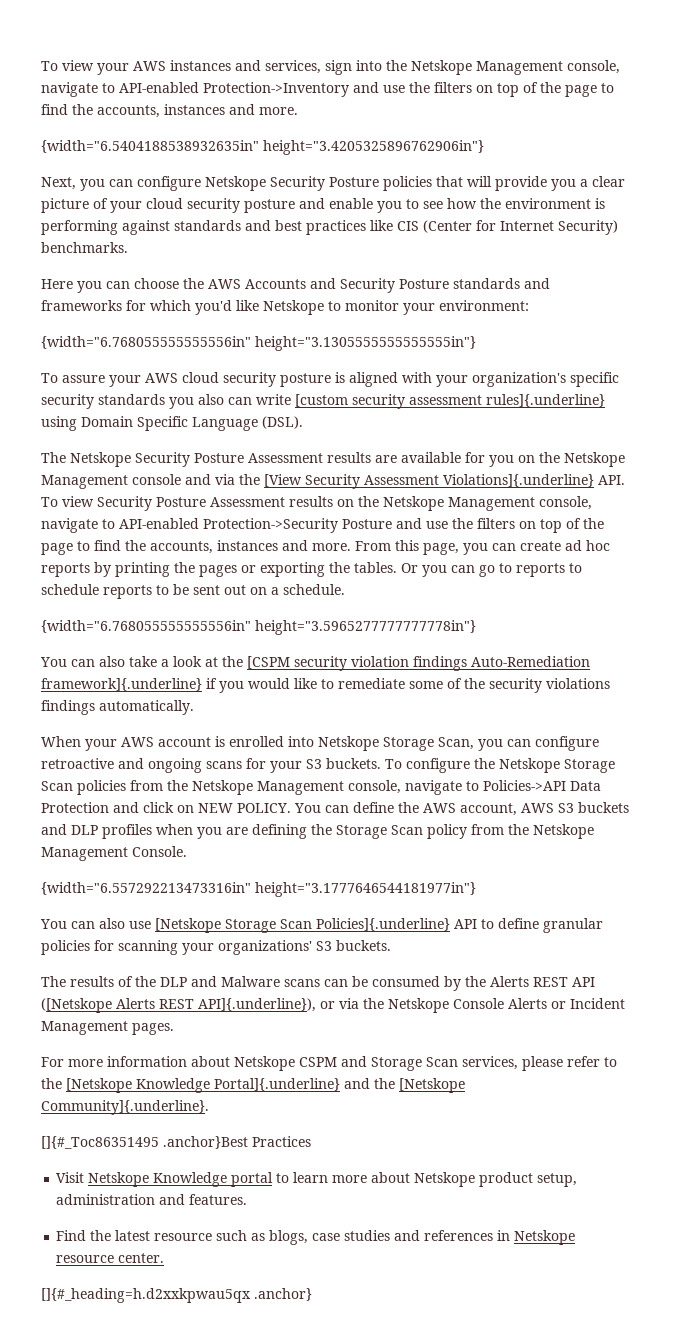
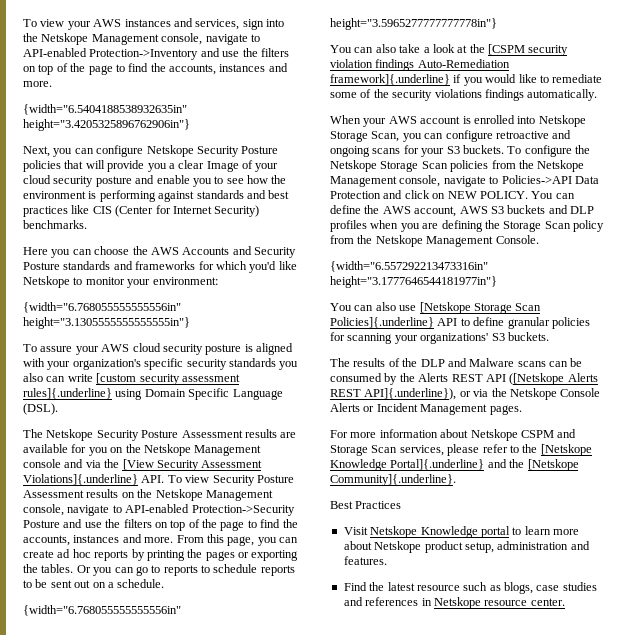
- Next, you can configure Netskope Security Posture policies that will provide you a clear picture of your cloud security posture and enable you to see how the environment is performing against standards and best practices like CIS (Center for Internet Security) benchmarks.
+ Next, you can configure Netskope Security Posture policies that will provide you a clear Image of your cloud security posture and enable you to see how the environment is performing against standards and best practices like CIS (Center for Internet Security) benchmarks.
- []{#_Toc86351495 .anchor}Best Practices
+ Best Practices
- []{#_heading=h.d2xxkpwau5qx .anchor}

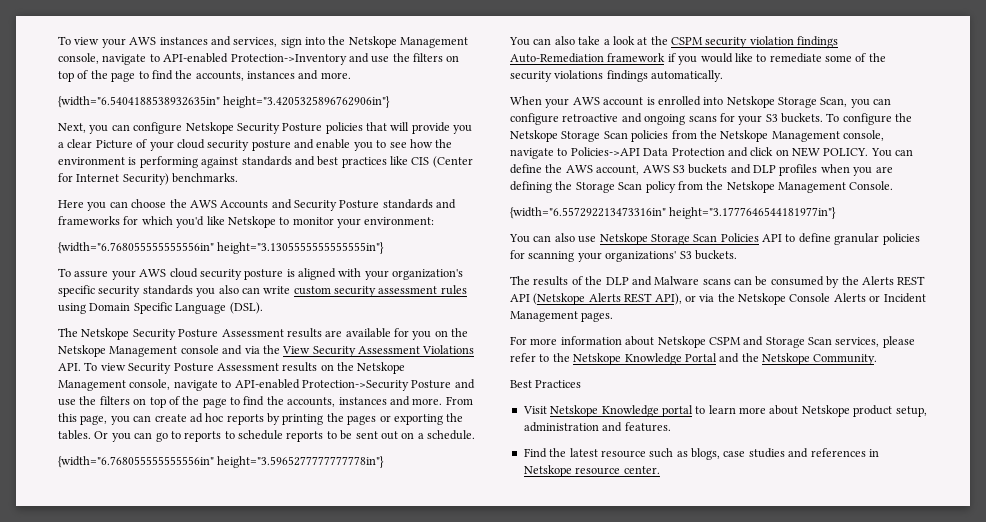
- Next, you can configure Netskope Security Posture policies that will provide you a clear Image of your cloud security posture and enable you to see how the environment is performing against standards and best practices like CIS (Center for Internet Security) benchmarks.
+ Next, you can configure Netskope Security Posture policies that will provide you a clear Picture of your cloud security posture and enable you to see how the environment is performing against standards and best practices like CIS (Center for Internet Security) benchmarks.
- To assure your AWS cloud security posture is aligned with your organization's specific security standards you also can write [custom security assessment rules]{.underline} using Domain Specific Language (DSL).
+ To assure your AWS cloud security posture is aligned with your organization's specific security standards you also can write custom security assessment rules using Domain Specific Language (DSL).
- The Netskope Security Posture Assessment results are available for you on the Netskope Management console and via the [View Security Assessment Violations]{.underline} API. To view Security Posture Assessment results on the Netskope Management console, navigate to API-enabled Protection->Security Posture and use the filters on top of the page to find the accounts, instances and more.
+ The Netskope Security Posture Assessment results are available for you on the Netskope Management console and via the View Security Assessment Violations API. To view Security Posture Assessment results on the Netskope Management console, navigate to API-enabled Protection->Security Posture and use the filters on top of the page to find the accounts, instances and more.
- You can also take a look at the [CSPM security violation findings Auto-Remediation framework]{.underline} if you would like to remediate some of the security violations findings automatically.
+ You can also take a look at the CSPM security violation findings Auto-Remediation framework if you would like to remediate some of the security violations findings automatically.
- You can also use [Netskope Storage Scan Policies]{.underline} API to define granular policies for scanning your organizations' S3 buckets.
+ You can also use Netskope Storage Scan Policies API to define granular policies for scanning your organizations' S3 buckets.
- The results of the DLP and Malware scans can be consumed by the Alerts REST API ([Netskope Alerts REST API]{.underline}), or via the Netskope Console Alerts or Incident Management pages.
+ The results of the DLP and Malware scans can be consumed by the Alerts REST API (Netskope Alerts REST API), or via the Netskope Console Alerts or Incident Management pages.
- For more information about Netskope CSPM and Storage Scan services, please refer to the [Netskope Knowledge Portal]{.underline} and the [Netskope Community]{.underline}.
+ For more information about Netskope CSPM and Storage Scan services, please refer to the Netskope Knowledge Portal and the Netskope Community.

